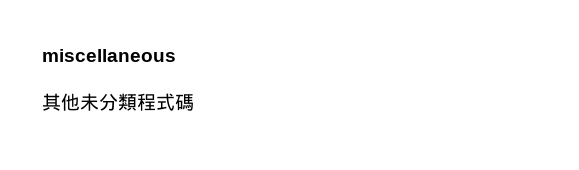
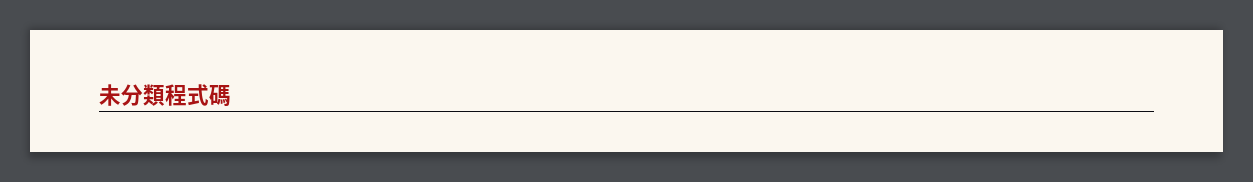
- miscellaneous
- 其他未分類程式碼
+ 未分類程式碼

